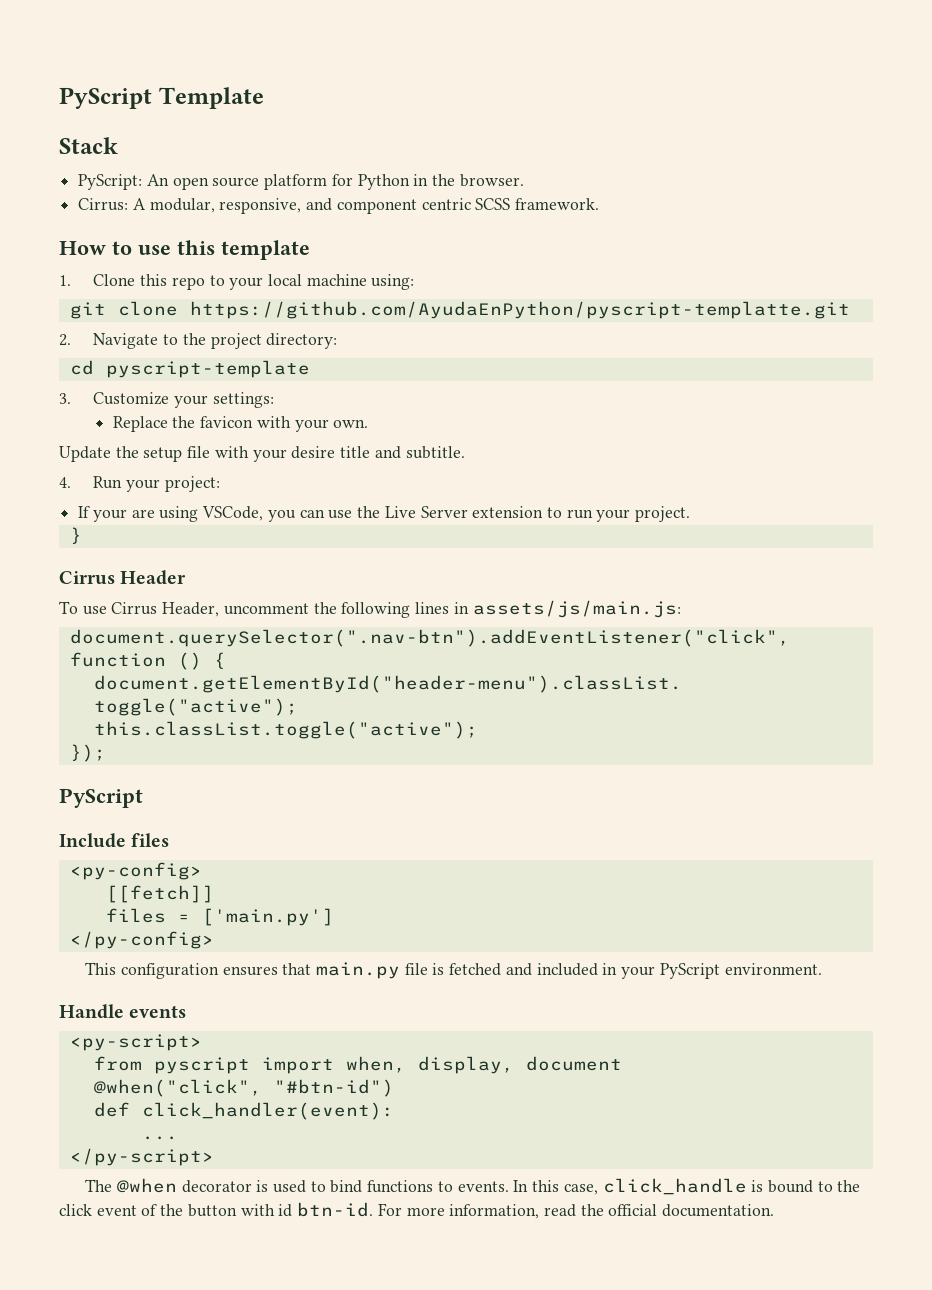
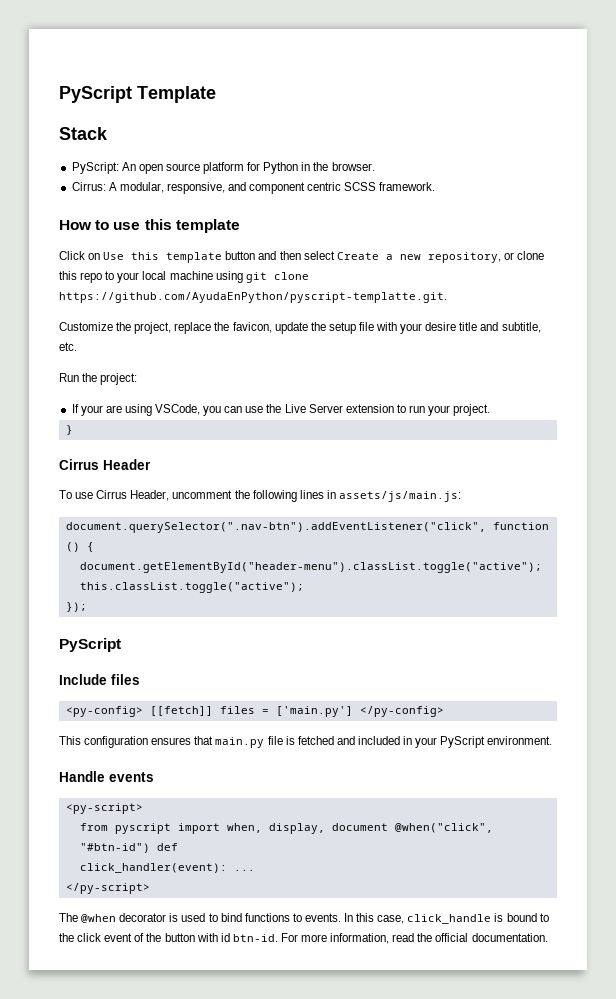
- 1. Clone this repo to your local machine using:
- git clone https://github.com/AyudaEnPython/pyscript-templatte.git
- 2. Navigate to the project directory:
- cd pyscript-template
- 3. Customize your settings:
- Replace the favicon with your own.
- Update the setup file with your desire title and subtitle.
- 4. Run your project:
+ Click on Use this template button and then select Create a new repository, or clone this repo to your local machine using git clone https://github.com/AyudaEnPython/pyscript-templatte.git.
+ Customize the project, replace the favicon, update the setup file with your desire title and subtitle, etc.
+ Run the project:
- <py-config>
- [[fetch]]
- files = ['main.py']
- </py-config>
+ <py-config> [[fetch]] files = ['main.py'] </py-config>
- from pyscript import when, display, document
- @when("click", "#btn-id")
- def click_handler(event):
- ...
+ from pyscript import when, display, document @when("click", "#btn-id") def
+ click_handler(event): ...

